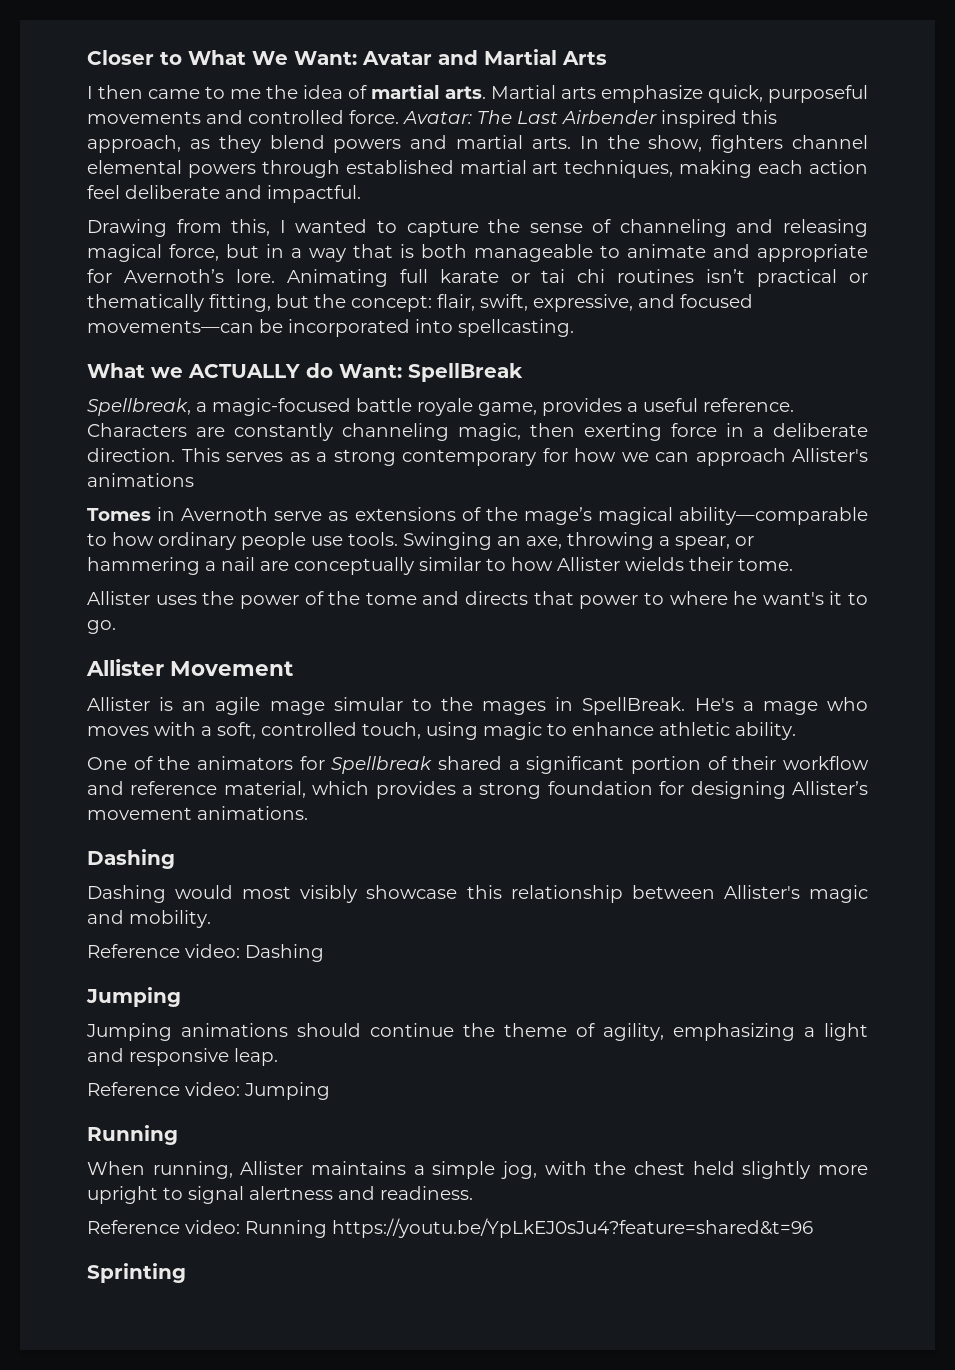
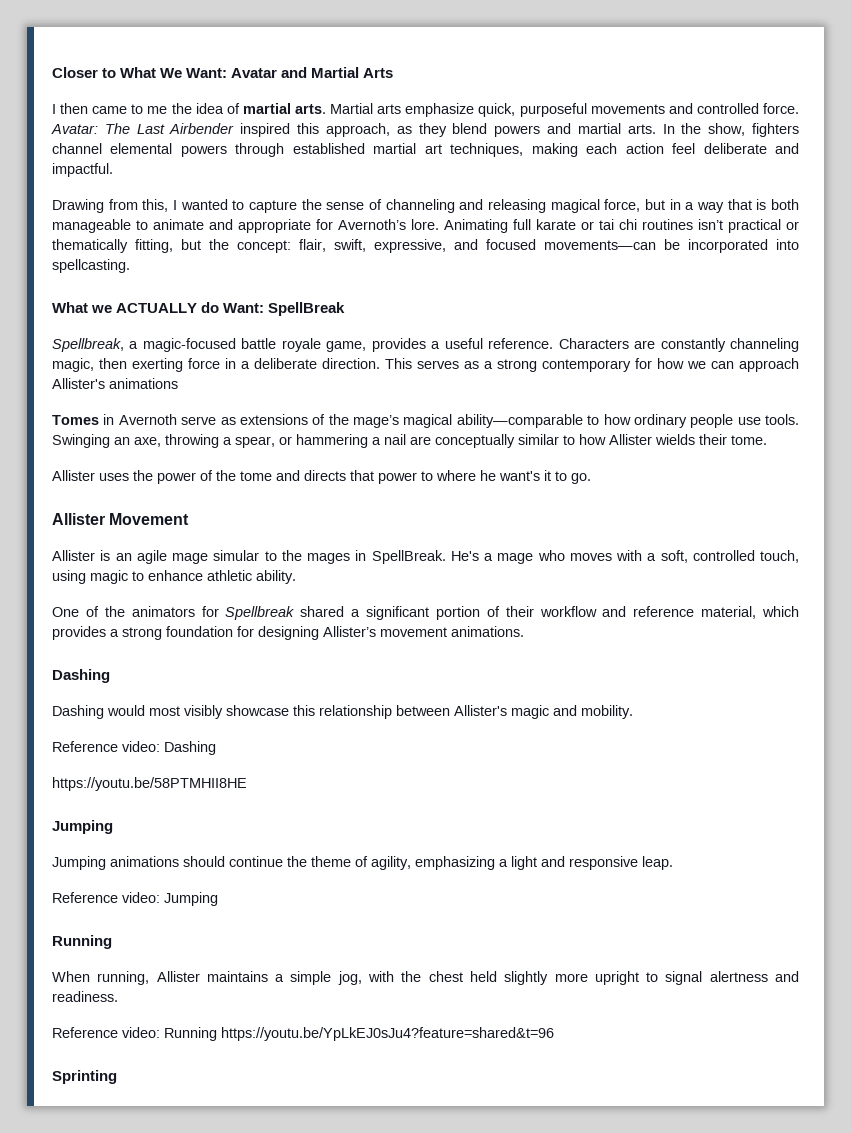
+ https://youtu.be/58PTMHII8HE

